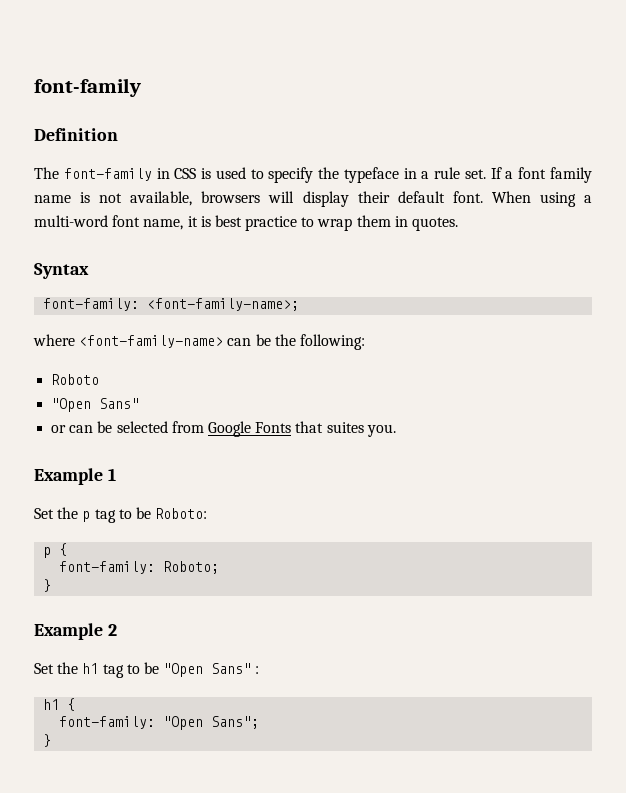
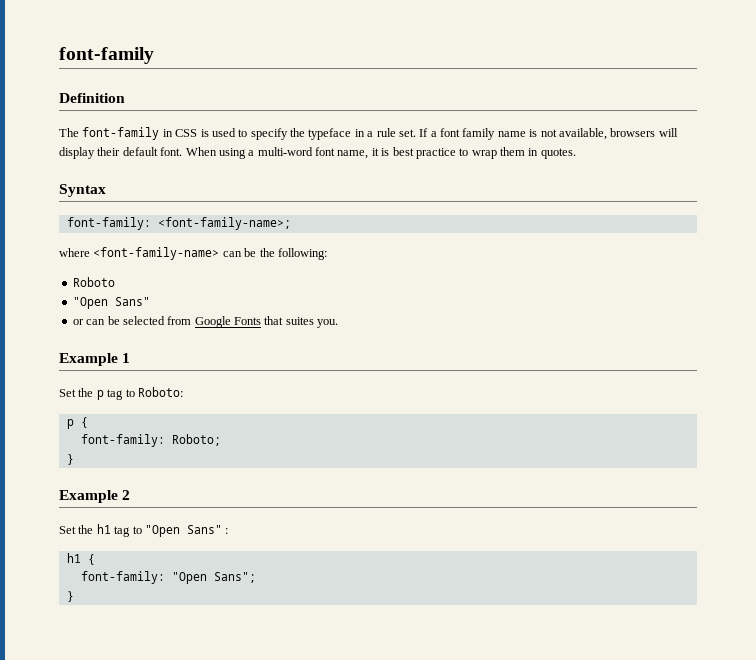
- Set the p tag to be Roboto:
+ Set the p tag to Roboto:
- Set the h1 tag to be "Open Sans" :
+ Set the h1 tag to "Open Sans" :

